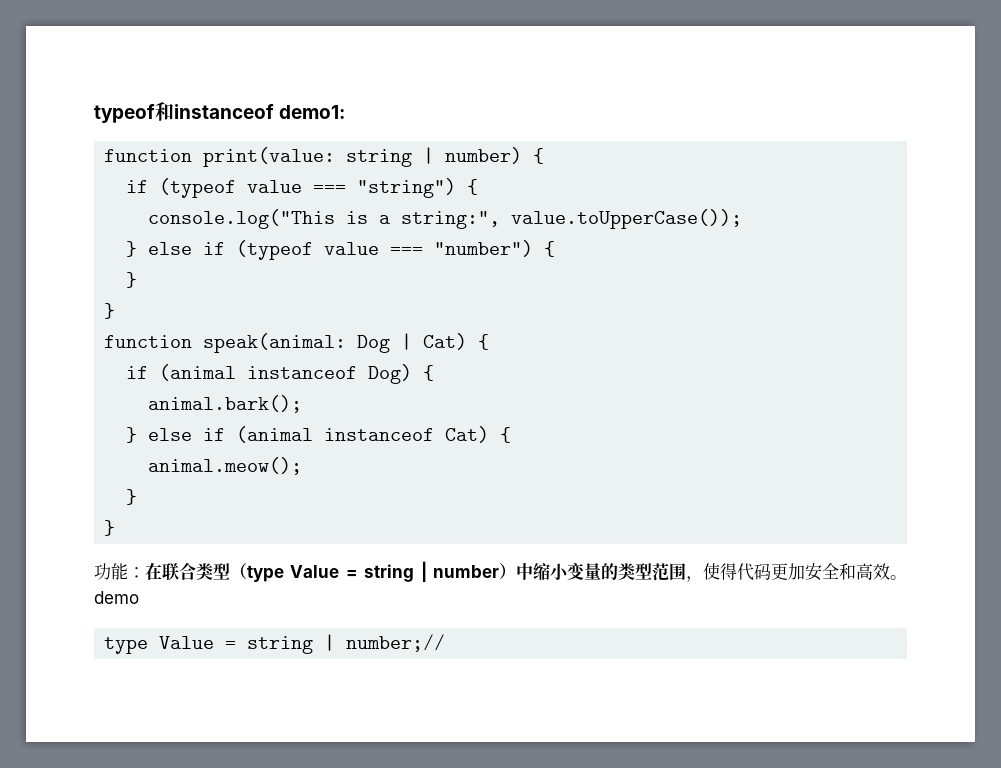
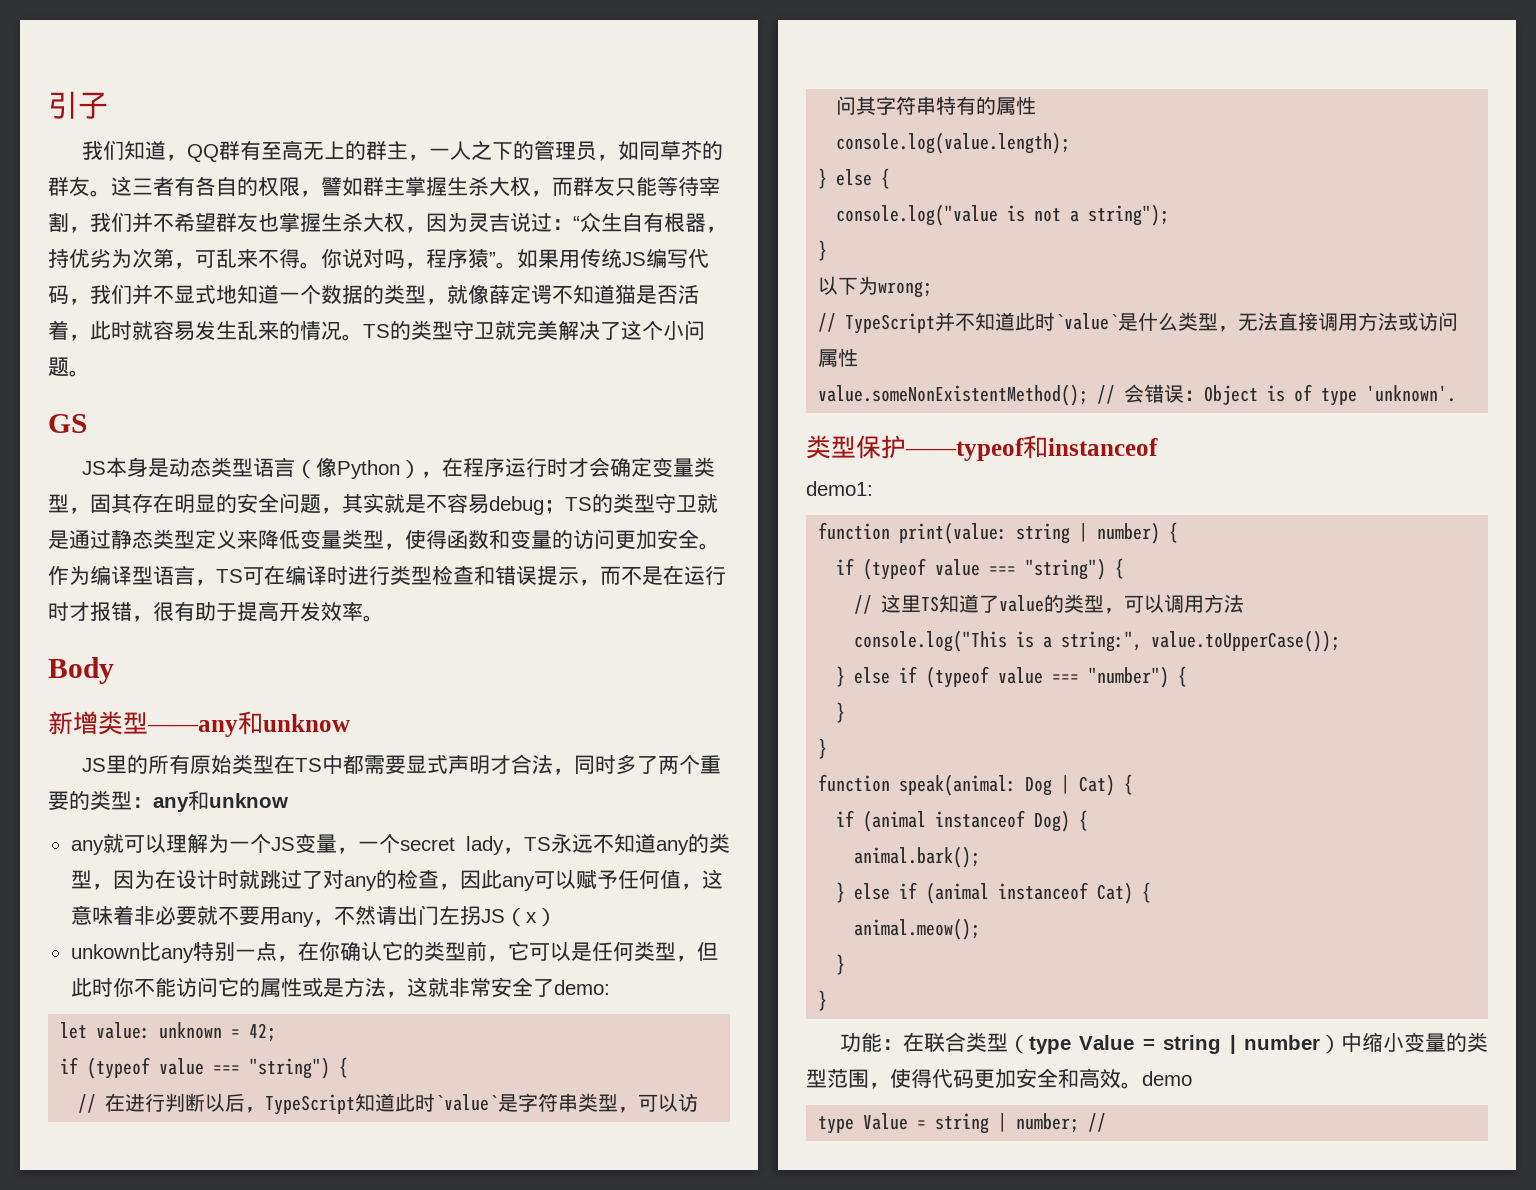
- typeof和instanceof demo1:
+ 引子
+ 我们知道，QQ群有至高无上的群主，一人之下的管理员，如同草芥的群友。这三者有各自的权限，譬如群主掌握生杀大权，而群友只能等待宰割，我们并不希望群友也掌握生杀大权，因为灵吉说过：“众生自有根器，持优劣为次第，可乱来不得。你说对吗，程序猿”。如果用传统JS编写代码，我们并不显式地知道一个数据的类型，就像薛定谔不知道猫是否活着，此时就容易发生乱来的情况。TS的类型守卫就完美解决了这个小问题。
+ GS
+ JS本身是动态类型语言（像Python），在程序运行时才会确定变量类型，固其存在明显的安全问题，其实就是不容易debug；TS的类型守卫就是通过静态类型定义来降低变量类型，使得函数和变量的访问更加安全。作为编译型语言，TS可在编译时进行类型检查和错误提示，而不是在运行时才报错，很有助于提高开发效率。
+ Body
+ 新增类型——any和unknow
+ JS里的所有原始类型在TS中都需要显式声明才合法，同时多了两个重要的类型：any和unknow
+ any就可以理解为一个JS变量，一个secret lady，TS永远不知道any的类型，因为在设计时就跳过了对any的检查，因此any可以赋予任何值，这意味着非必要就不要用any，不然请出门左拐JS（x）
+ unkown比any特别一点，在你确认它的类型前，它可以是任何类型，但此时你不能访问它的属性或是方法，这就非常安全了demo:
+ let value: unknown = 42;
+ if (typeof value === "string") {
+ // 在进行判断以后，TypeScript知道此时`value`是字符串类型，可以访问其字符串特有的属性
+ console.log(value.length);
+ } else {
+ console.log("value is not a string");
+ }
+ 以下为wrong;
+ // TypeScript并不知道此时`value`是什么类型，无法直接调用方法或访问属性
+ value.someNonExistentMethod(); // 会错误：Object is of type 'unknown'.
+ 类型保护——typeof和instanceof
+ demo1:
+ // 这里TS知道了value的类型，可以调用方法
- type Value = string | number;//
+ type Value = string | number; //

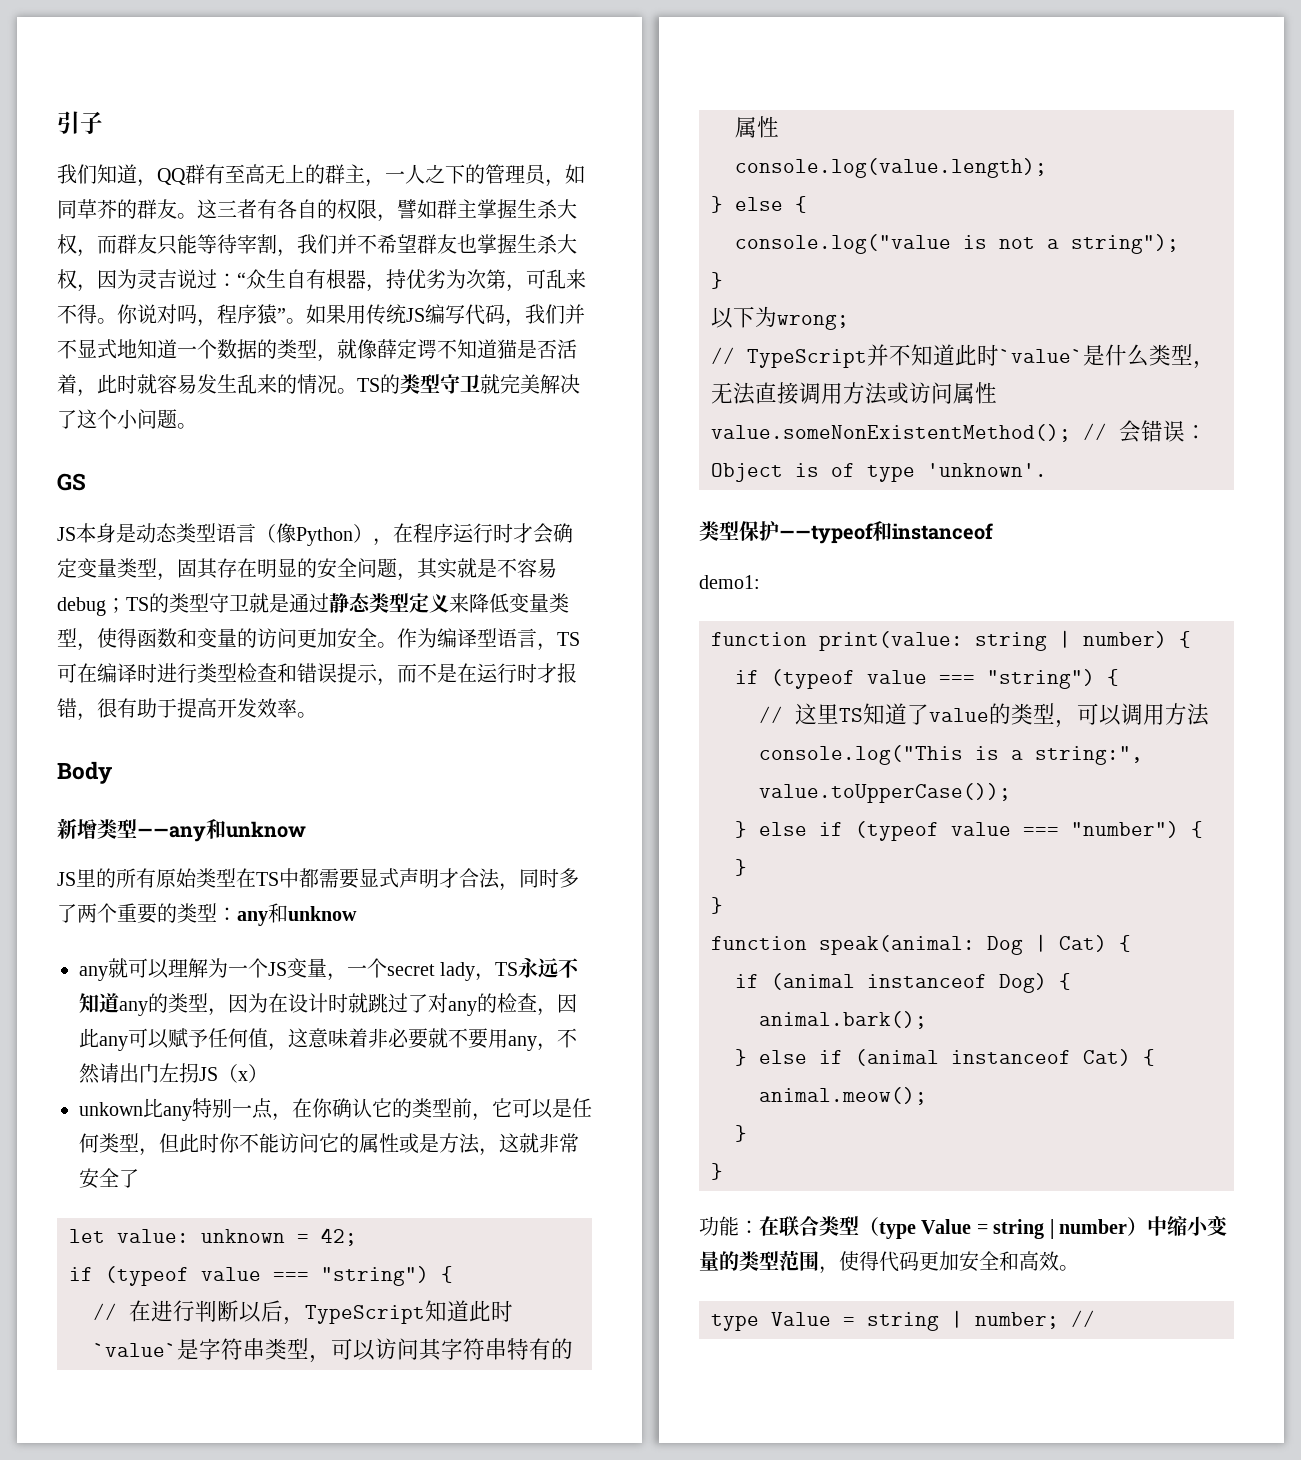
- unkown比any特别一点，在你确认它的类型前，它可以是任何类型，但此时你不能访问它的属性或是方法，这就非常安全了demo:
+ unkown比any特别一点，在你确认它的类型前，它可以是任何类型，但此时你不能访问它的属性或是方法，这就非常安全了
- 功能：在联合类型（type Value = string | number）中缩小变量的类型范围，使得代码更加安全和高效。demo
+ 功能：在联合类型（type Value = string | number）中缩小变量的类型范围，使得代码更加安全和高效。

